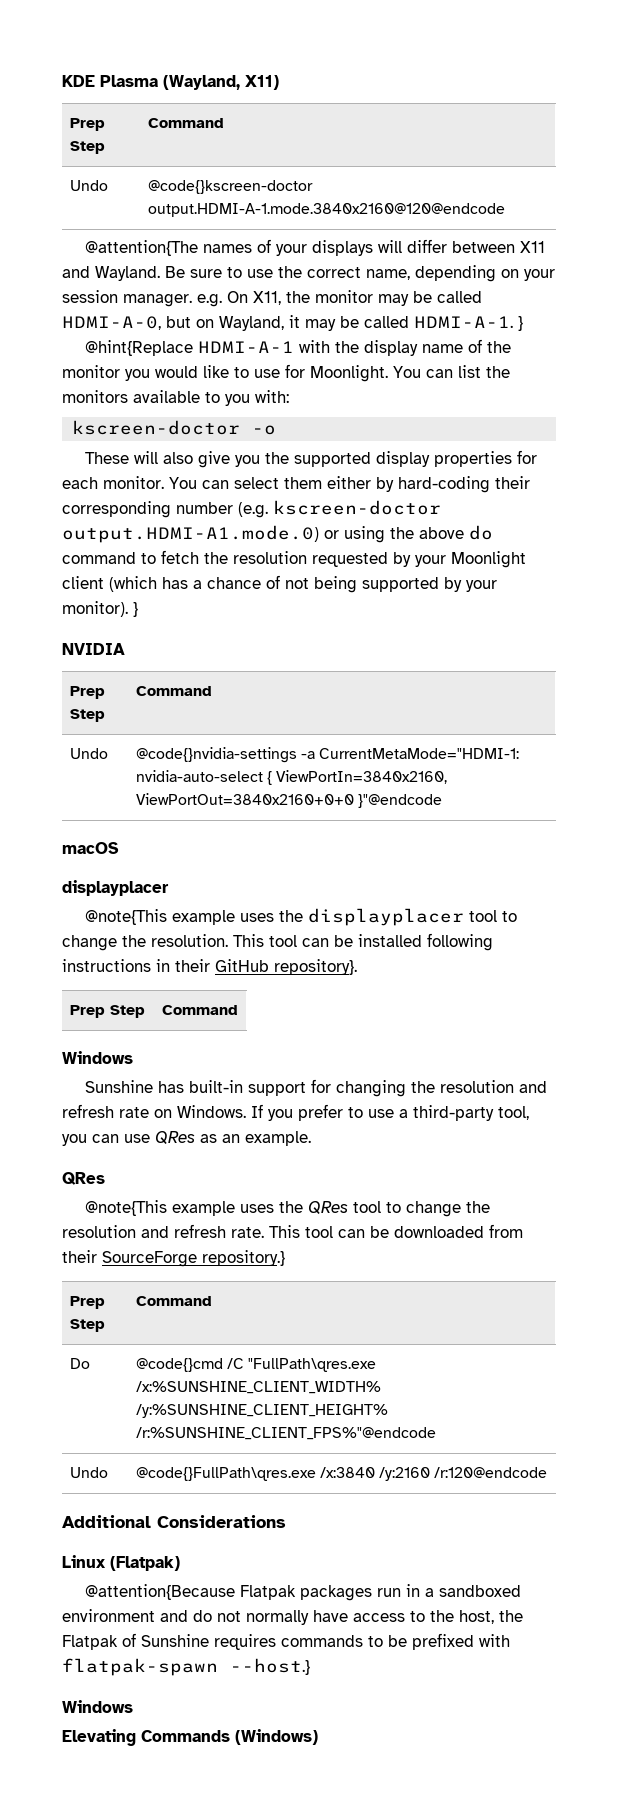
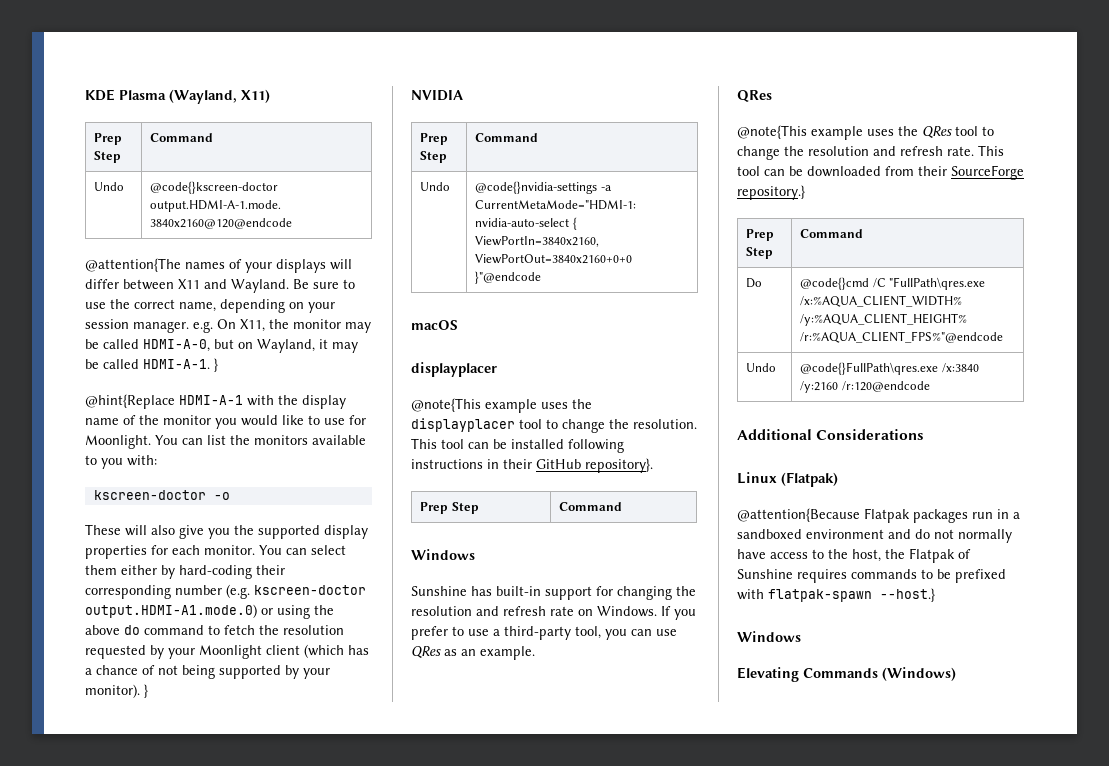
- Do | @code{}cmd /C "FullPath\qres.exe /x:%SUNSHINE_CLIENT_WIDTH% /y:%SUNSHINE_CLIENT_HEIGHT% /r:%SUNSHINE_CLIENT_FPS%"@endcode
+ Do | @code{}cmd /C "FullPath\qres.exe /x:%AQUA_CLIENT_WIDTH% /y:%AQUA_CLIENT_HEIGHT% /r:%AQUA_CLIENT_FPS%"@endcode

